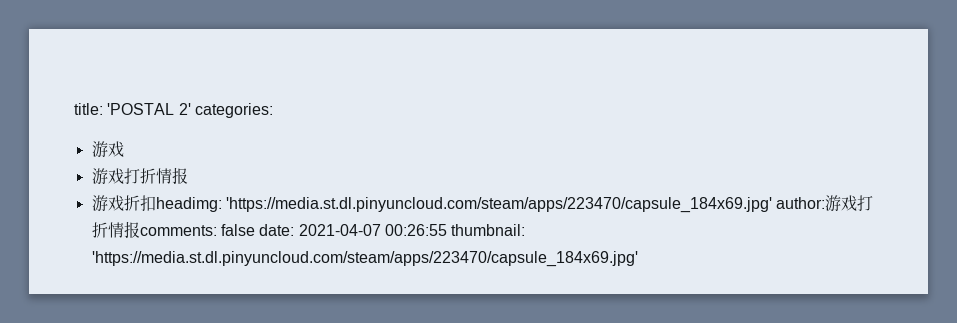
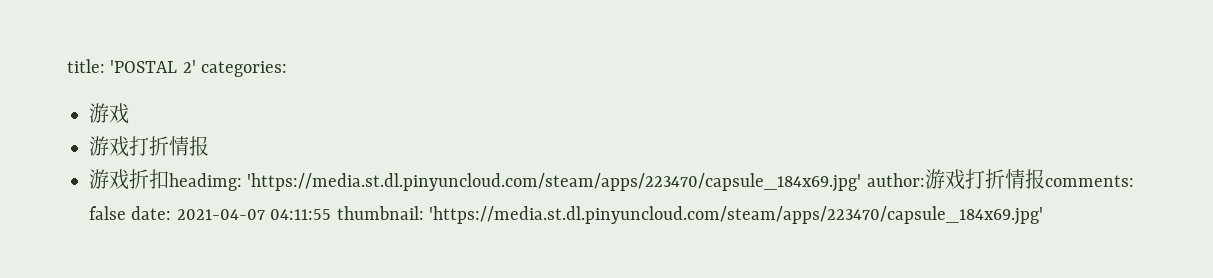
- 游戏折扣headimg: 'https://media.st.dl.pinyuncloud.com/steam/apps/223470/capsule_184x69.jpg' author:游戏打折情报comments: false date: 2021-04-07 00:26:55 thumbnail: 'https://media.st.dl.pinyuncloud.com/steam/apps/223470/capsule_184x69.jpg'
+ 游戏折扣headimg: 'https://media.st.dl.pinyuncloud.com/steam/apps/223470/capsule_184x69.jpg' author:游戏打折情报comments: false date: 2021-04-07 04:11:55 thumbnail: 'https://media.st.dl.pinyuncloud.com/steam/apps/223470/capsule_184x69.jpg'

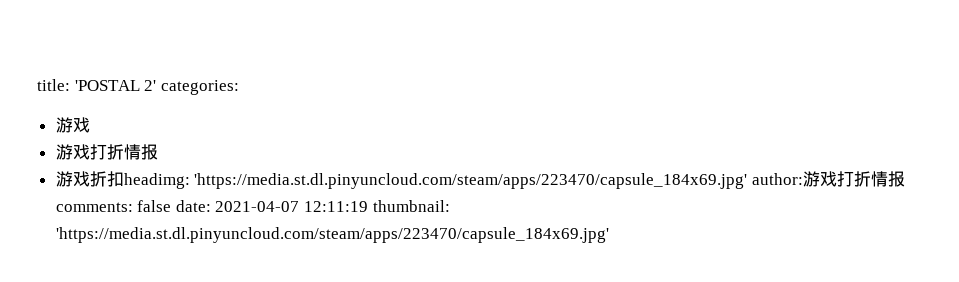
- 游戏折扣headimg: 'https://media.st.dl.pinyuncloud.com/steam/apps/223470/capsule_184x69.jpg' author:游戏打折情报comments: false date: 2021-04-07 04:11:55 thumbnail: 'https://media.st.dl.pinyuncloud.com/steam/apps/223470/capsule_184x69.jpg'
+ 游戏折扣headimg: 'https://media.st.dl.pinyuncloud.com/steam/apps/223470/capsule_184x69.jpg' author:游戏打折情报comments: false date: 2021-04-07 12:11:19 thumbnail: 'https://media.st.dl.pinyuncloud.com/steam/apps/223470/capsule_184x69.jpg'

